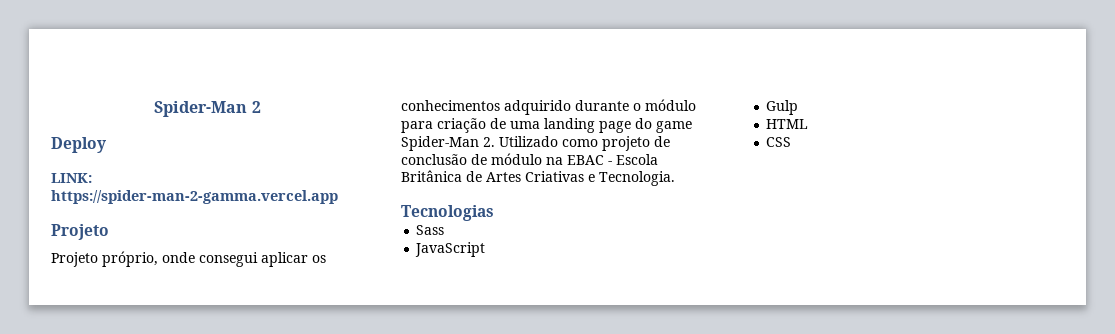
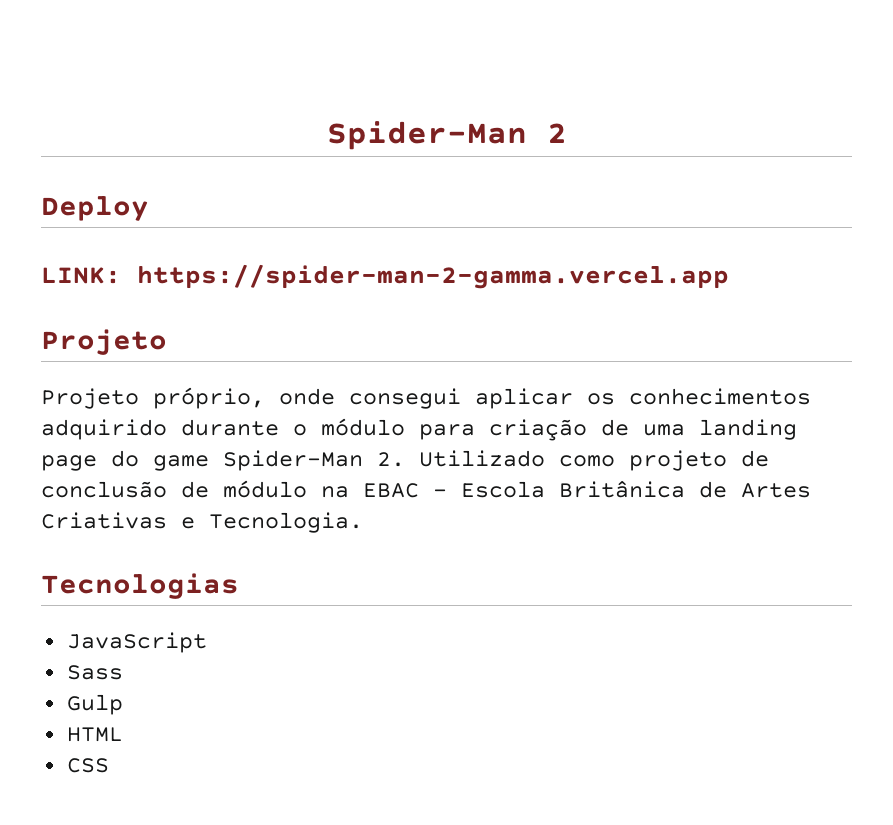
+ JavaScript
- JavaScript

